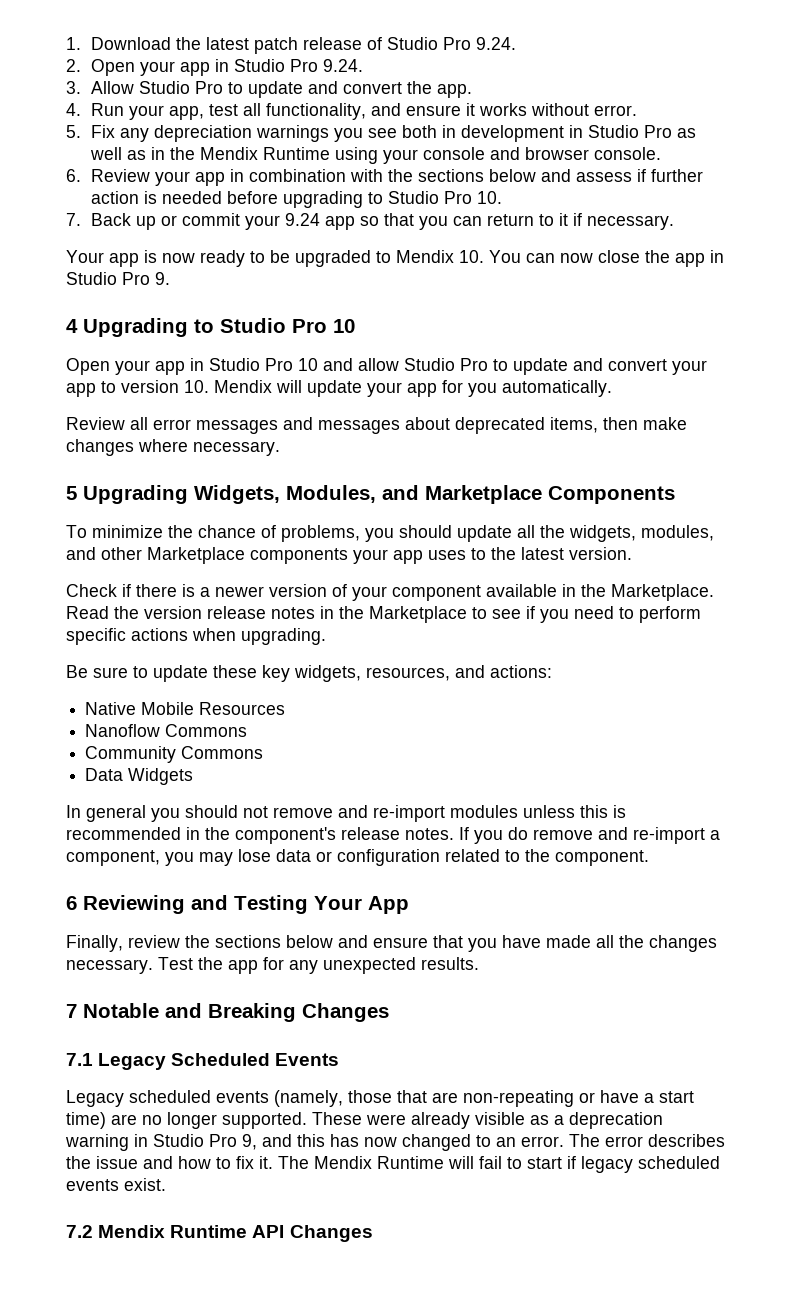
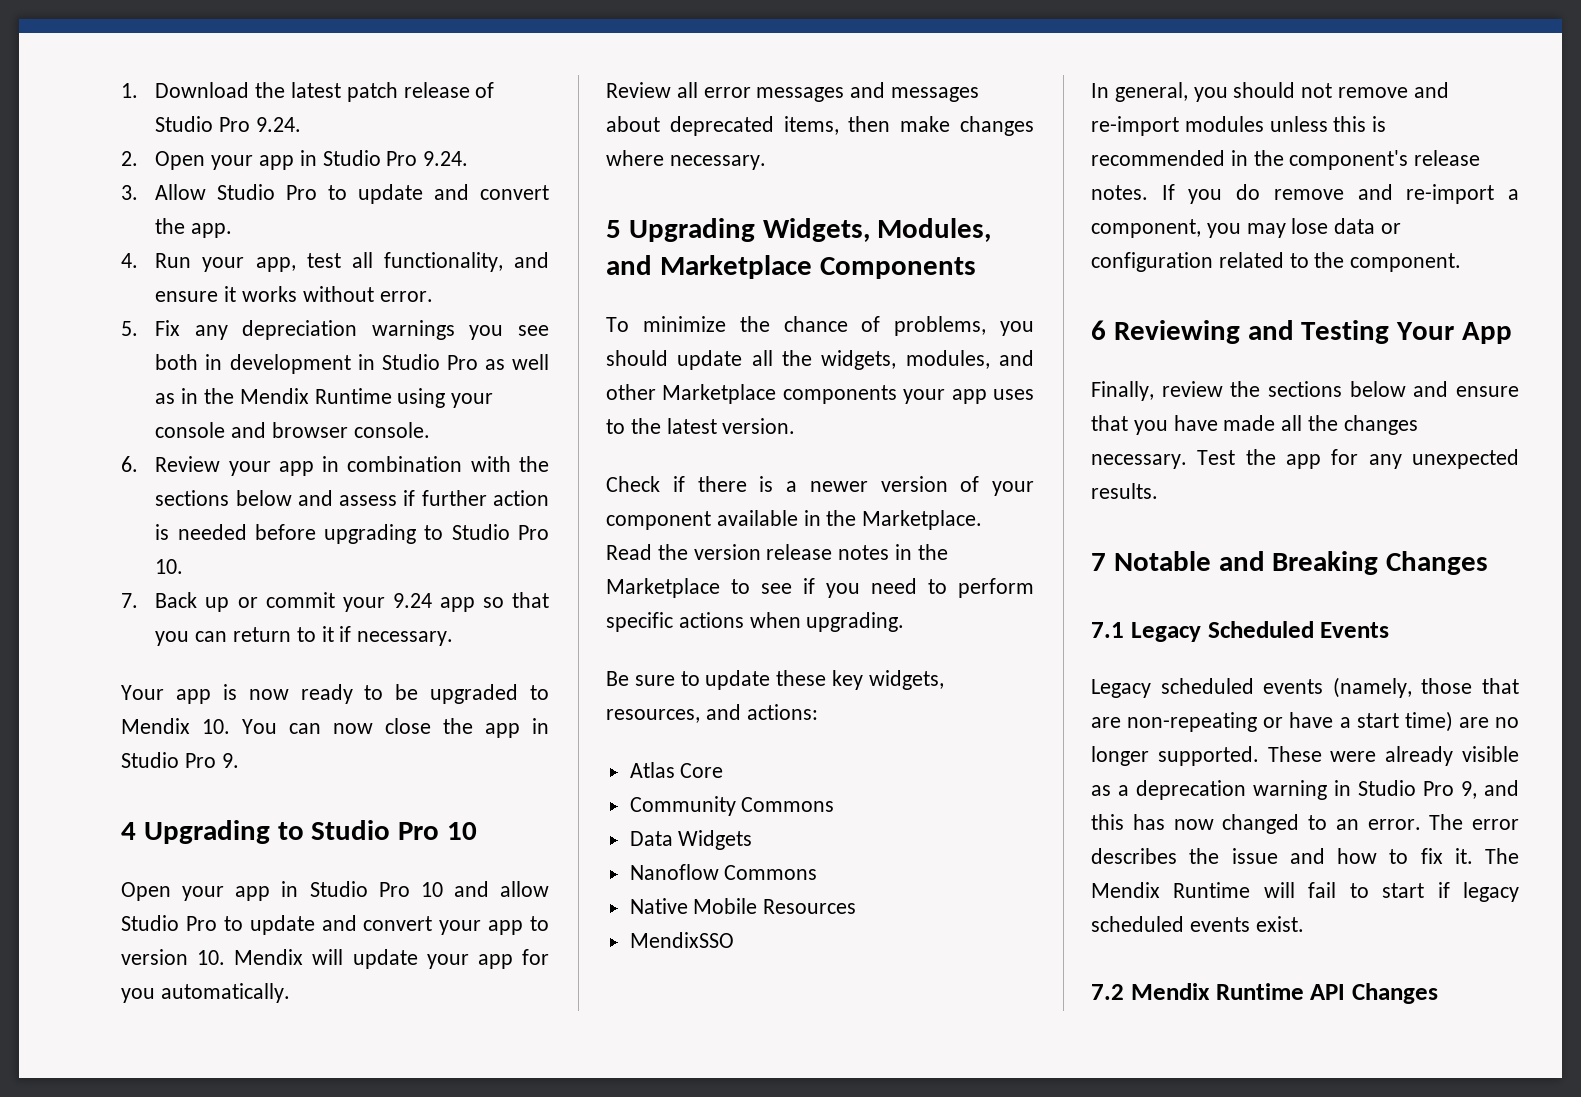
- Native Mobile Resources
- Nanoflow Commons
+ Atlas Core
+ Nanoflow Commons
+ Native Mobile Resources
+ MendixSSO
- In general you should not remove and re-import modules unless this is recommended in the component's release notes.
+ In general, you should not remove and re-import modules unless this is recommended in the component's release notes.

